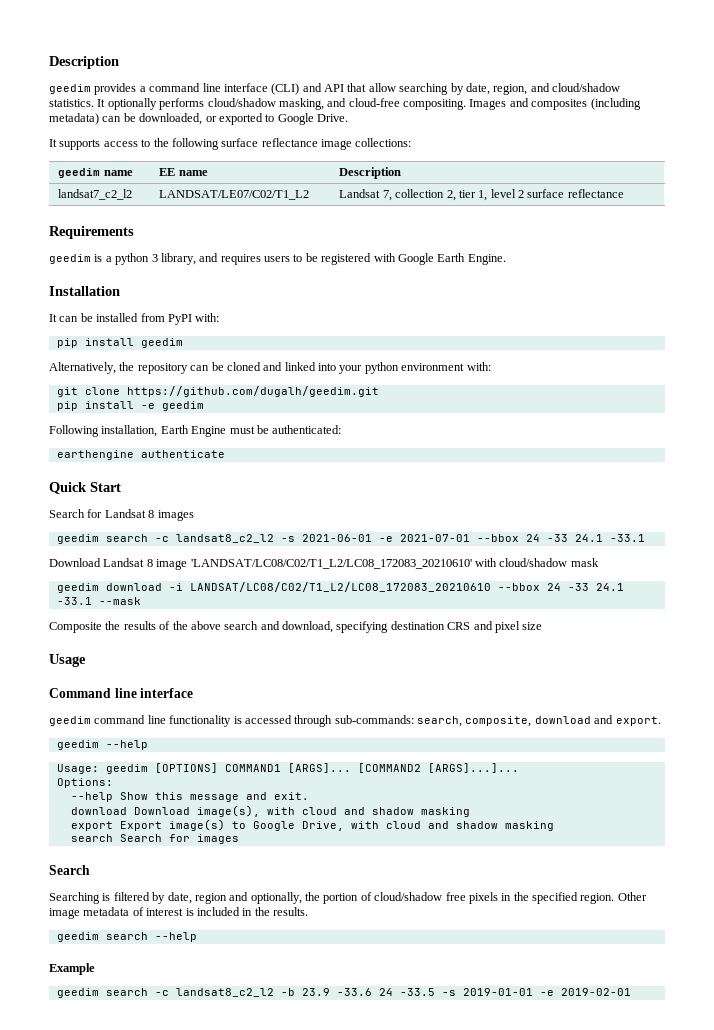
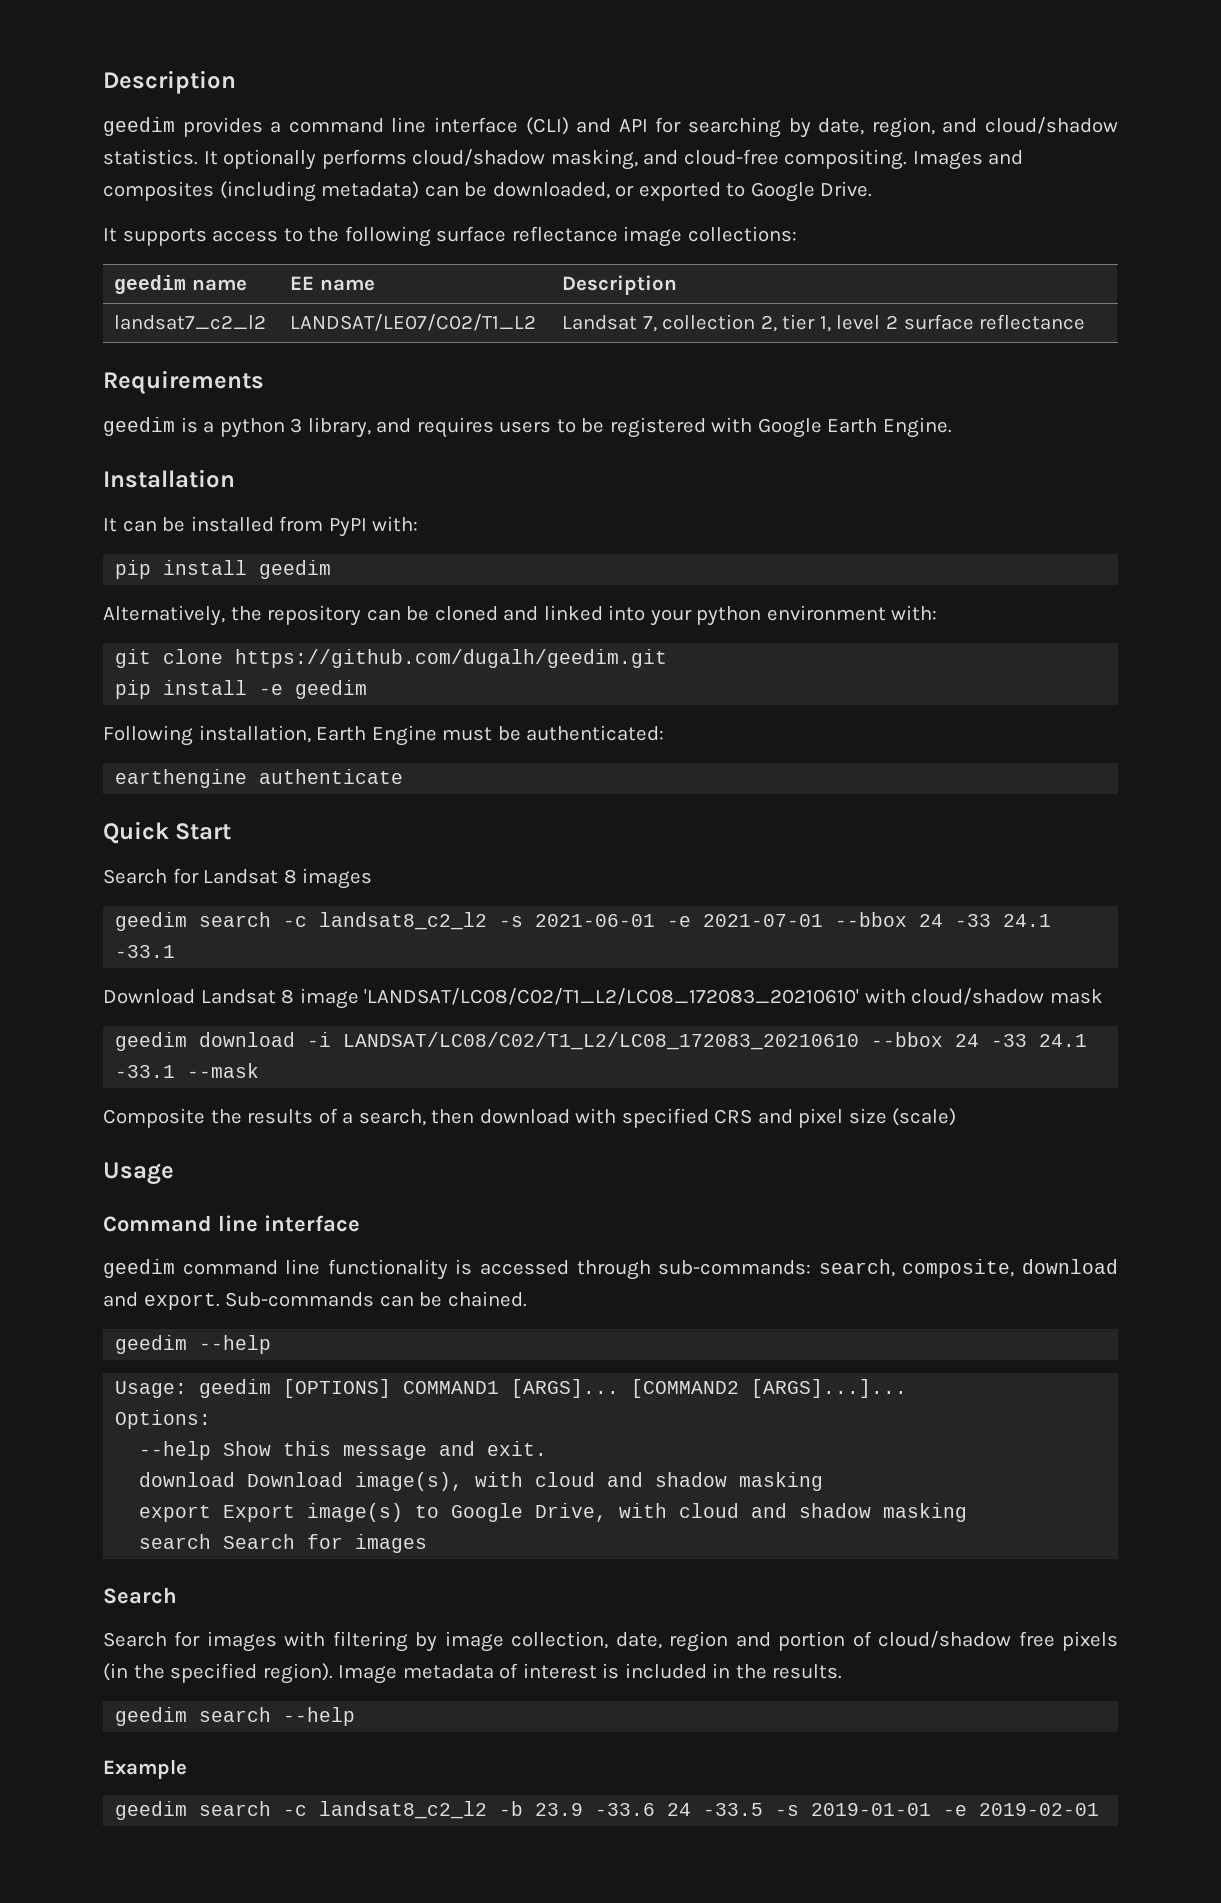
- geedim provides a command line interface (CLI) and API that allow searching by date, region, and cloud/shadow statistics.
+ geedim provides a command line interface (CLI) and API for searching by date, region, and cloud/shadow statistics.
- Composite the results of the above search and download, specifying destination CRS and pixel size
+ Composite the results of a search, then download with specified CRS and pixel size (scale)
+ Sub-commands can be chained.
- Searching is filtered by date, region and optionally, the portion of cloud/shadow free pixels in the specified region. Other image metadata of interest is included in the results.
+ Search for images with filtering by image collection, date, region and portion of cloud/shadow free pixels (in the specified region). Image metadata of interest is included in the results.

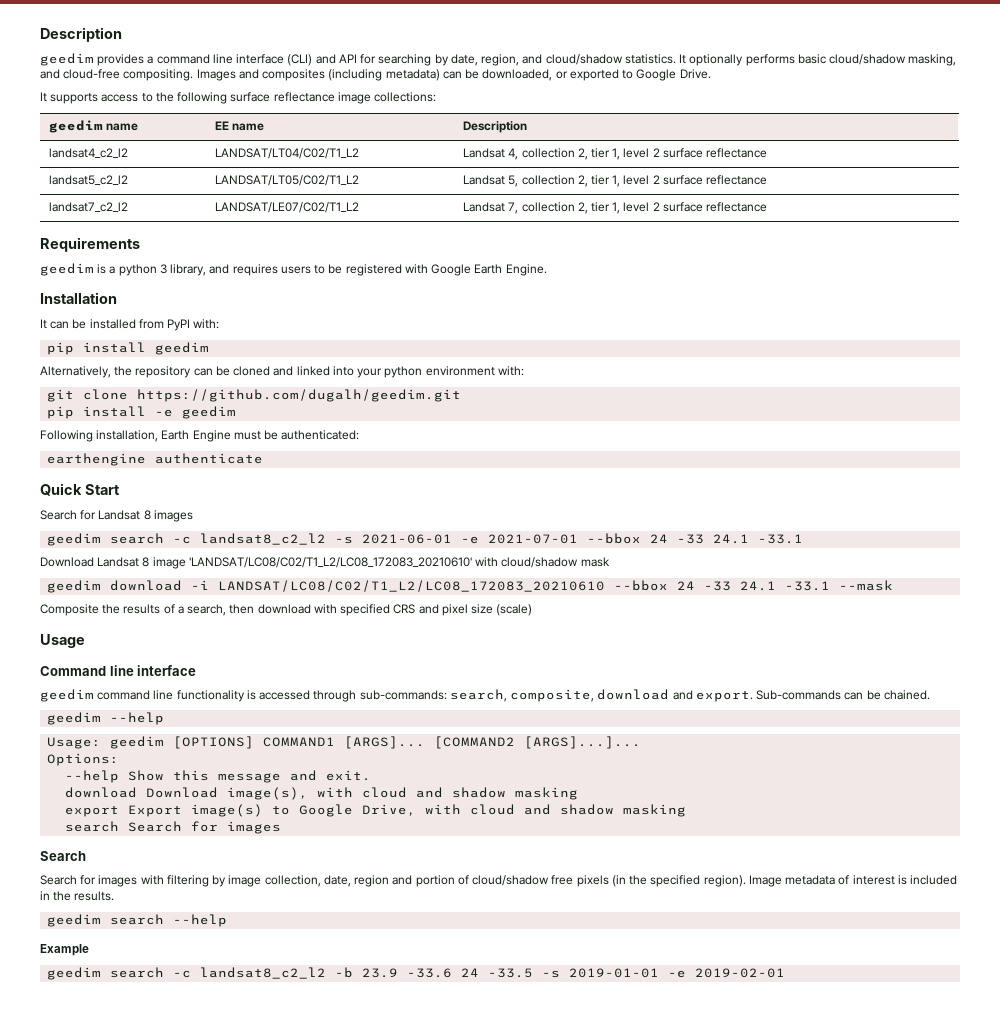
- It optionally performs cloud/shadow masking, and cloud-free compositing.
+ It optionally performs basic cloud/shadow masking, and cloud-free compositing.
+ landsat4_c2_l2 | LANDSAT/LT04/C02/T1_L2 | Landsat 4, collection 2, tier 1, level 2 surface reflectance
+ landsat5_c2_l2 | LANDSAT/LT05/C02/T1_L2 | Landsat 5, collection 2, tier 1, level 2 surface reflectance

